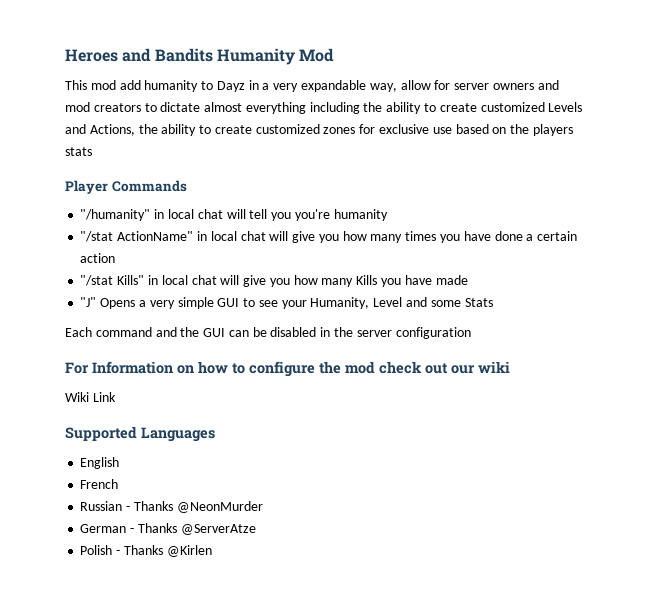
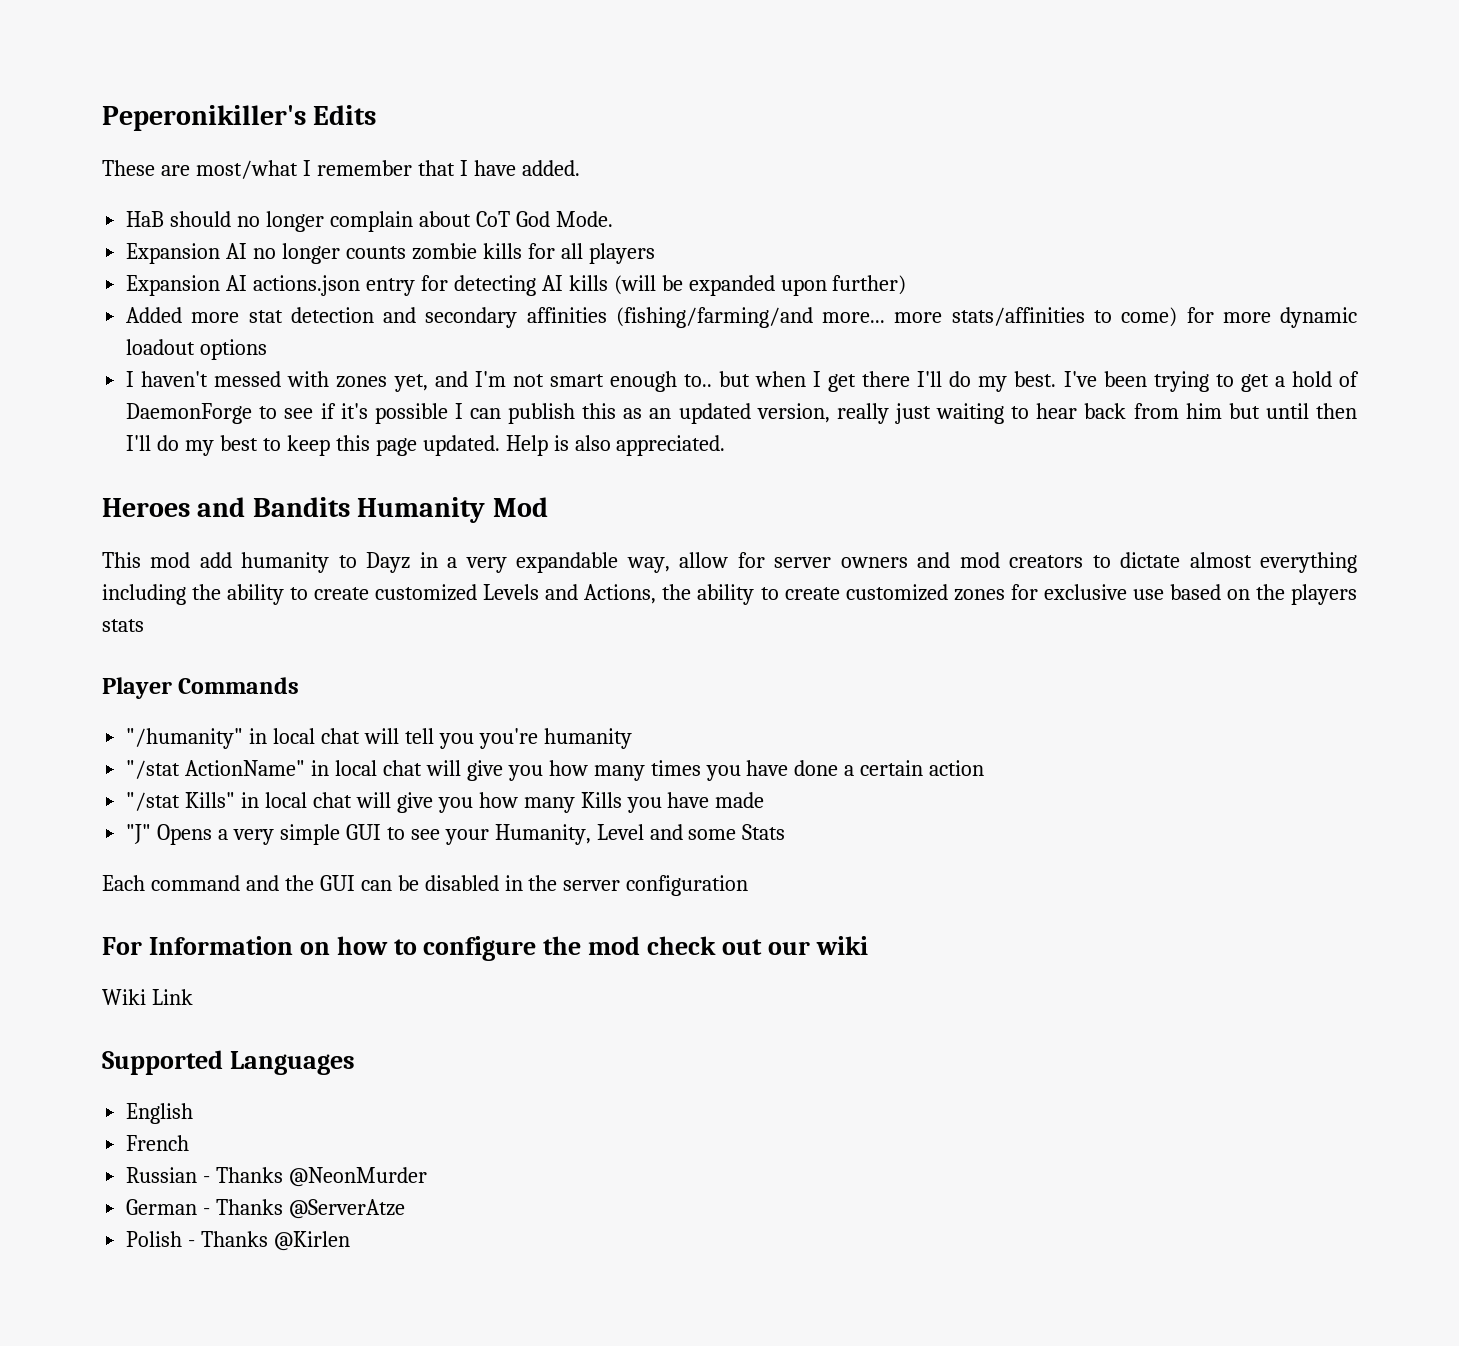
+ Peperonikiller's Edits
+ These are most/what I remember that I have added.
+ HaB should no longer complain about CoT God Mode.
+ Expansion AI no longer counts zombie kills for all players
+ Expansion AI actions.json entry for detecting AI kills (will be expanded upon further)
+ Added more stat detection and secondary affinities (fishing/farming/and more... more stats/affinities to come) for more dynamic loadout options
+ I haven't messed with zones yet, and I'm not smart enough to.. but when I get there I'll do my best. I've been trying to get a hold of DaemonForge to see if it's possible I can publish this as an updated version, really just waiting to hear back from him but until then I'll do my best to keep this page updated. Help is also appreciated.

